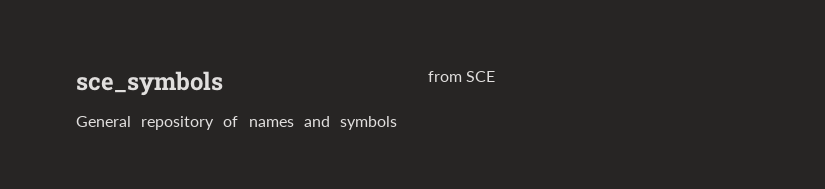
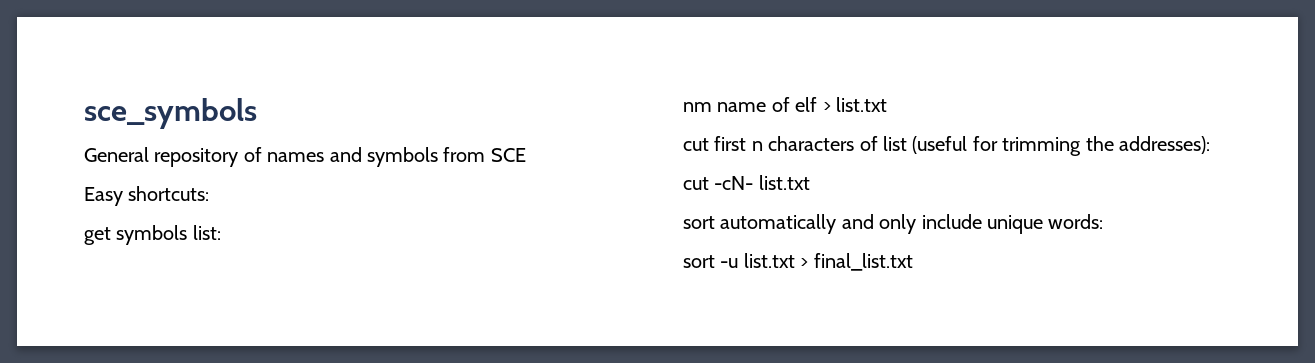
+ Easy shortcuts:
+ get symbols list:
+ nm name of elf > list.txt
+ cut first n characters of list (useful for trimming the addresses):
+ cut -cN- list.txt
+ sort automatically and only include unique words:
+ sort -u list.txt > final_list.txt

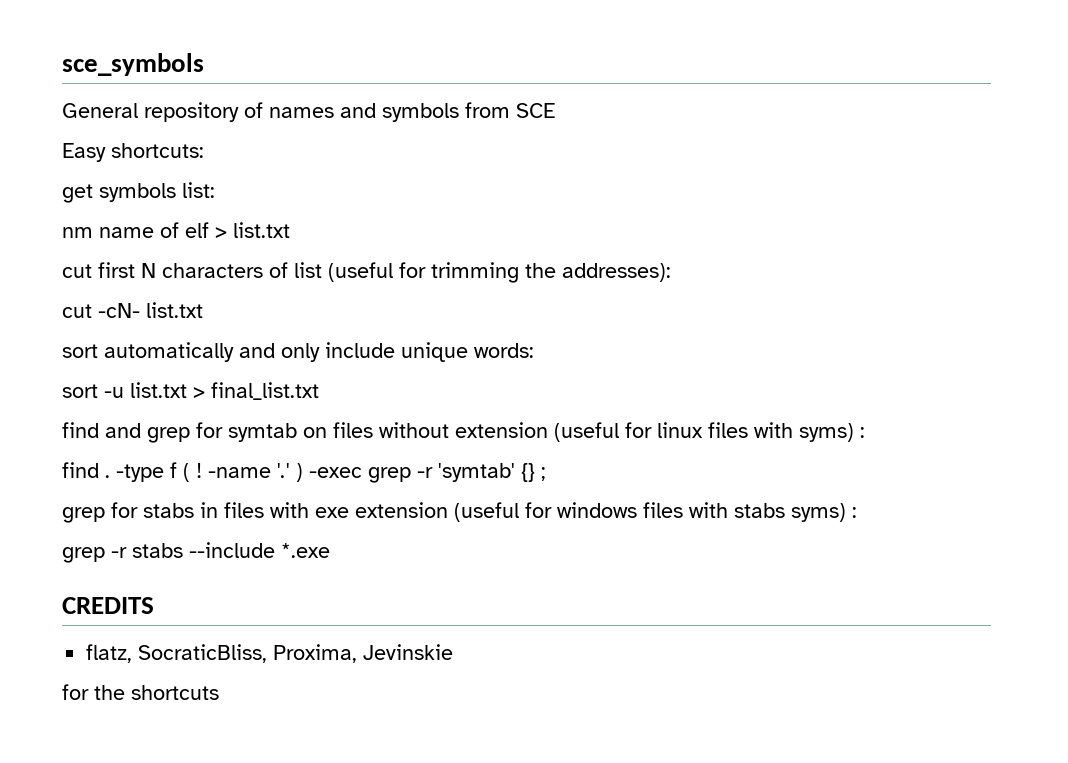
- cut first n characters of list (useful for trimming the addresses):
+ cut first N characters of list (useful for trimming the addresses):
+ find and grep for symtab on files without extension (useful for linux files with syms) :
+ find . -type f ( ! -name '.' ) -exec grep -r 'symtab' {} ;
+ grep for stabs in files with exe extension (useful for windows files with stabs syms) :
+ grep -r stabs --include *.exe
+ CREDITS
+ flatz, SocraticBliss, Proxima, Jevinskie
+ for the shortcuts

